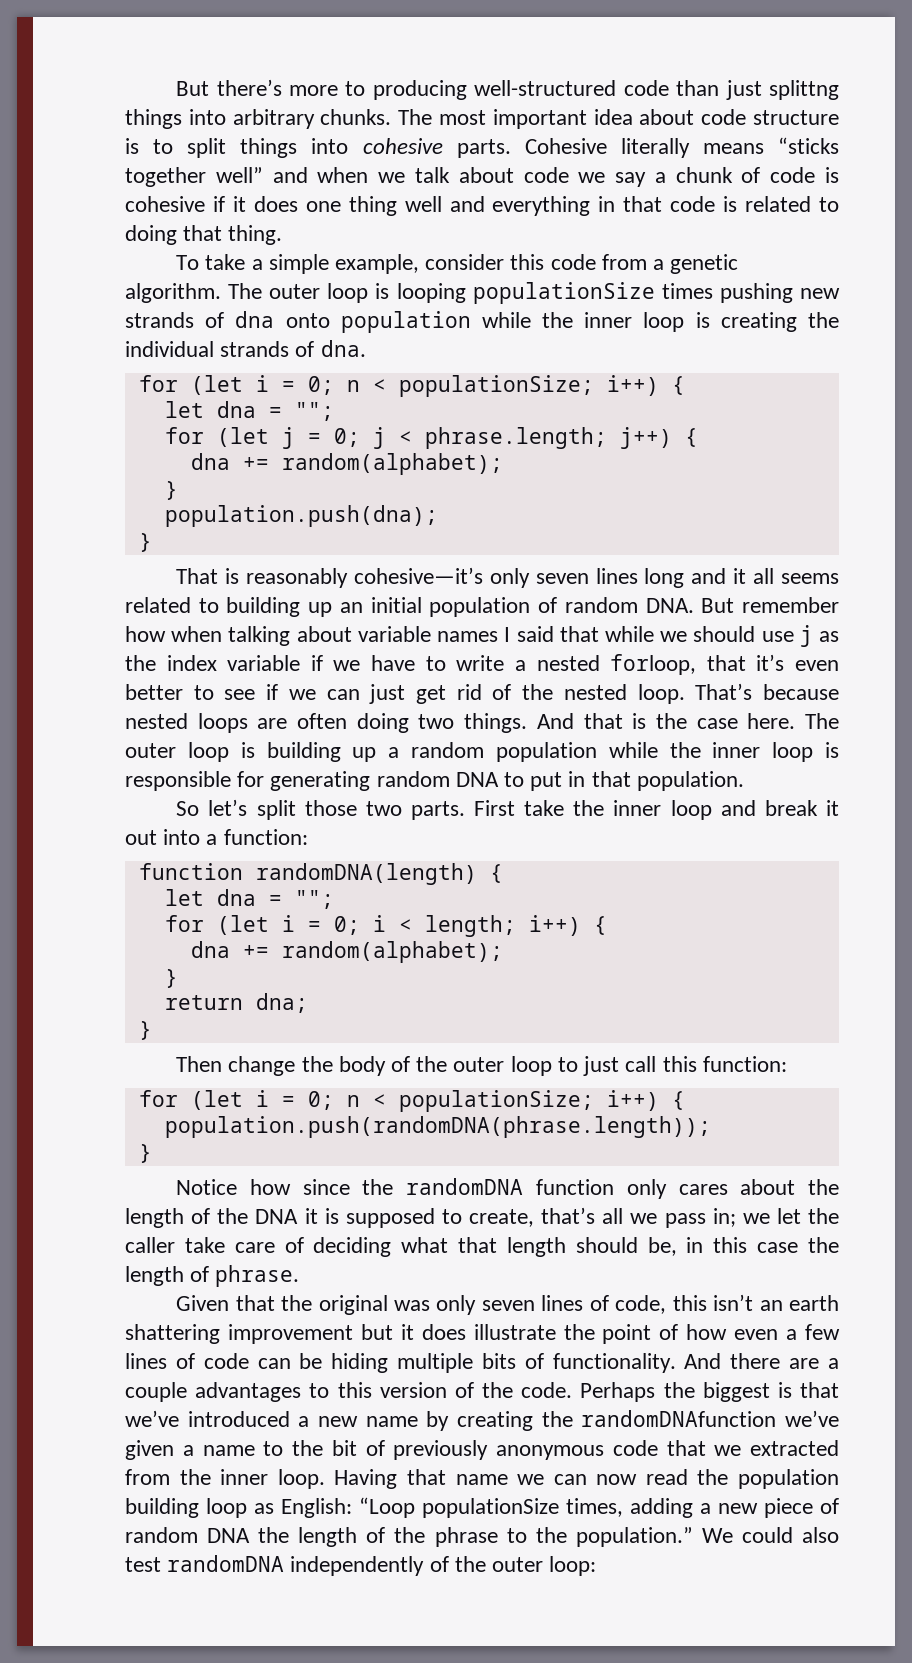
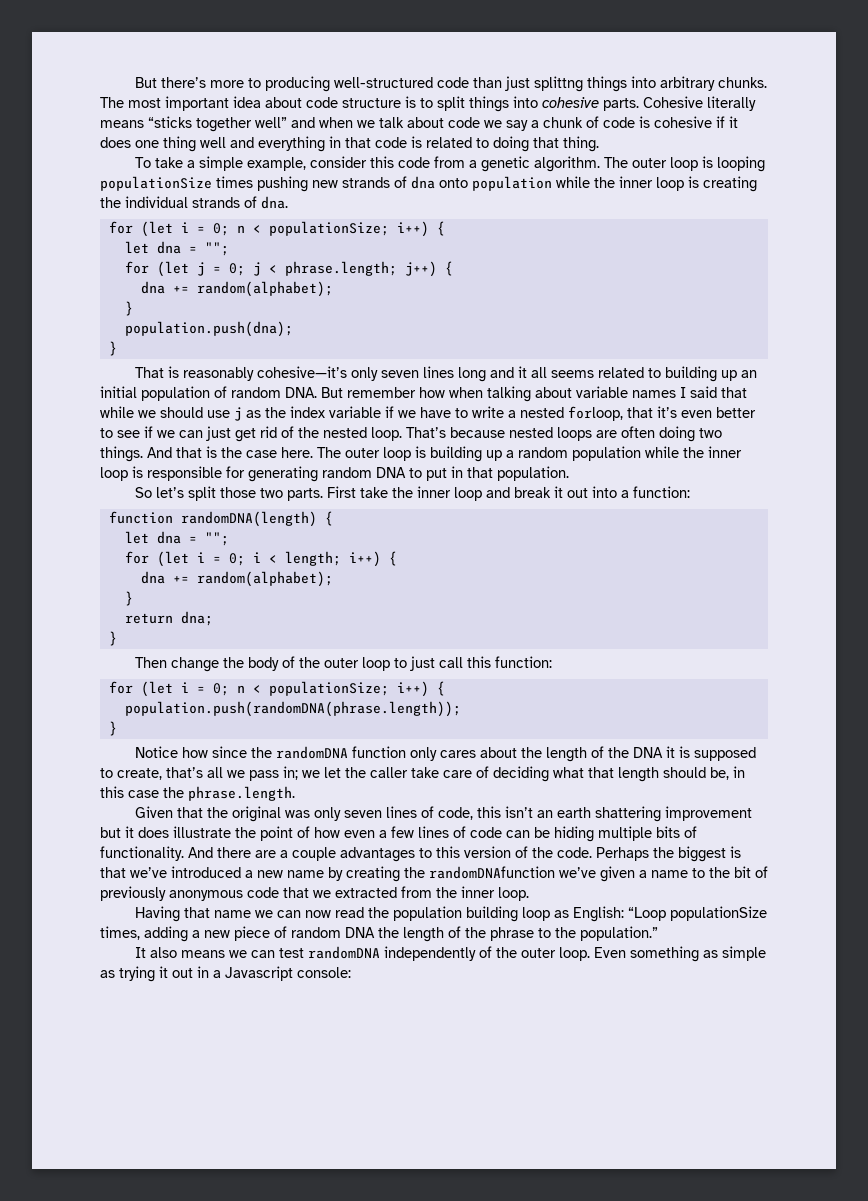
- Notice how since the randomDNA function only cares about the length of the DNA it is supposed to create, that’s all we pass in; we let the caller take care of deciding what that length should be, in this case the length of phrase.
+ Notice how since the randomDNA function only cares about the length of the DNA it is supposed to create, that’s all we pass in; we let the caller take care of deciding what that length should be, in this case the phrase.length.
- Perhaps the biggest is that we’ve introduced a new name by creating the randomDNAfunction we’ve given a name to the bit of previously anonymous code that we extracted from the inner loop. Having that name we can now read the population building loop as English:
+ Perhaps the biggest is that we’ve introduced a new name by creating the randomDNAfunction we’ve given a name to the bit of previously anonymous code that we extracted from the inner loop.
+ Having that name we can now read the population building loop as English:
- “Loop populationSize times, adding a new piece of random DNA the length of the phrase to the population.” We could also test randomDNA independently of the outer loop:
+ “Loop populationSize times, adding a new piece of random DNA the length of the phrase to the population.”
+ It also means we can test randomDNA independently of the outer loop. Even something as simple as trying it out in a Javascript console:

